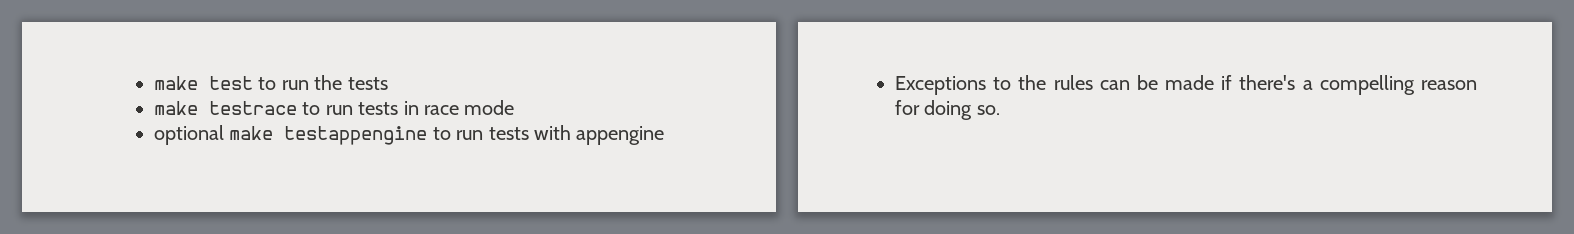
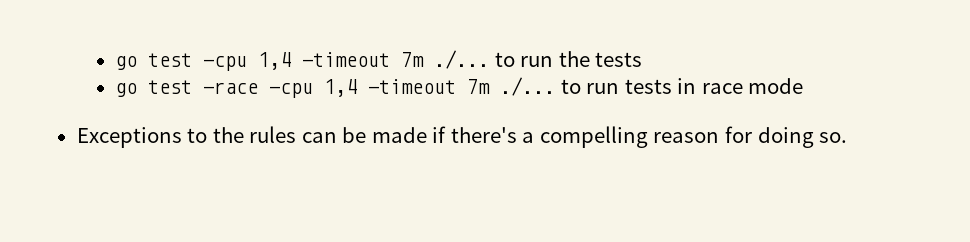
- make test to run the tests
- make testrace to run tests in race mode
+ go test -cpu 1,4 -timeout 7m ./... to run the tests
+ go test -race -cpu 1,4 -timeout 7m ./... to run tests in race mode
- optional make testappengine to run tests with appengine

